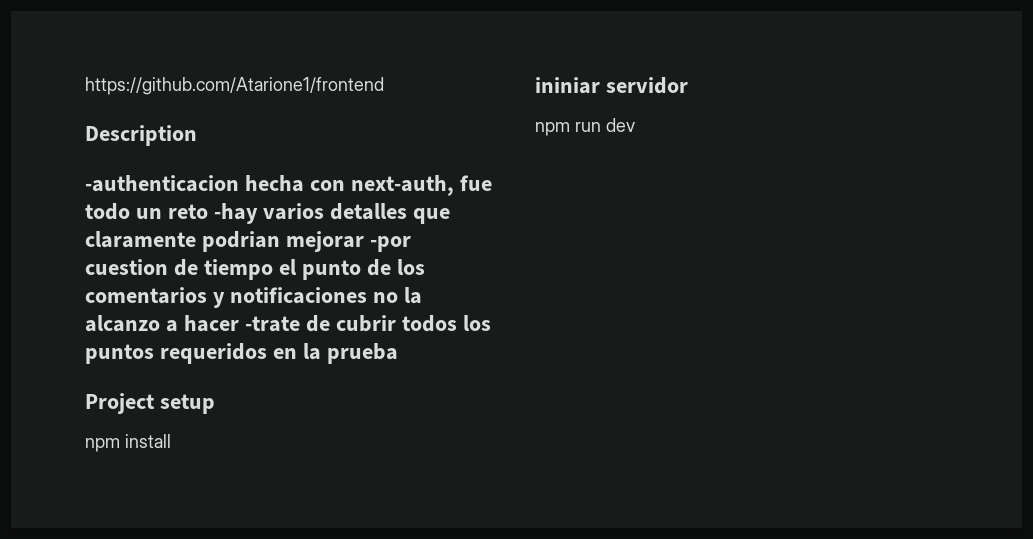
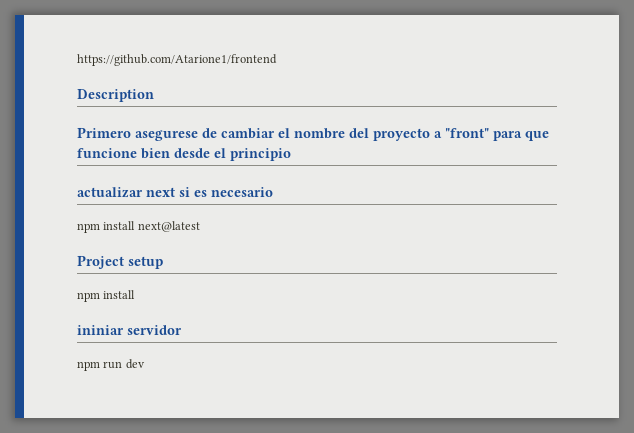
- -authenticacion hecha con next-auth, fue todo un reto -hay varios detalles que claramente podrian mejorar -por cuestion de tiempo el punto de los comentarios y notificaciones no la alcanzo a hacer -trate de cubrir todos los puntos requeridos en la prueba
+ Primero asegurese de cambiar el nombre del proyecto a "front" para que funcione bien desde el principio
+ actualizar next si es necesario
+ npm install next@latest

